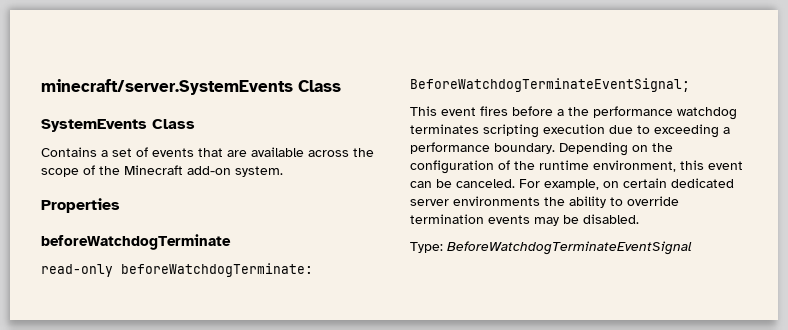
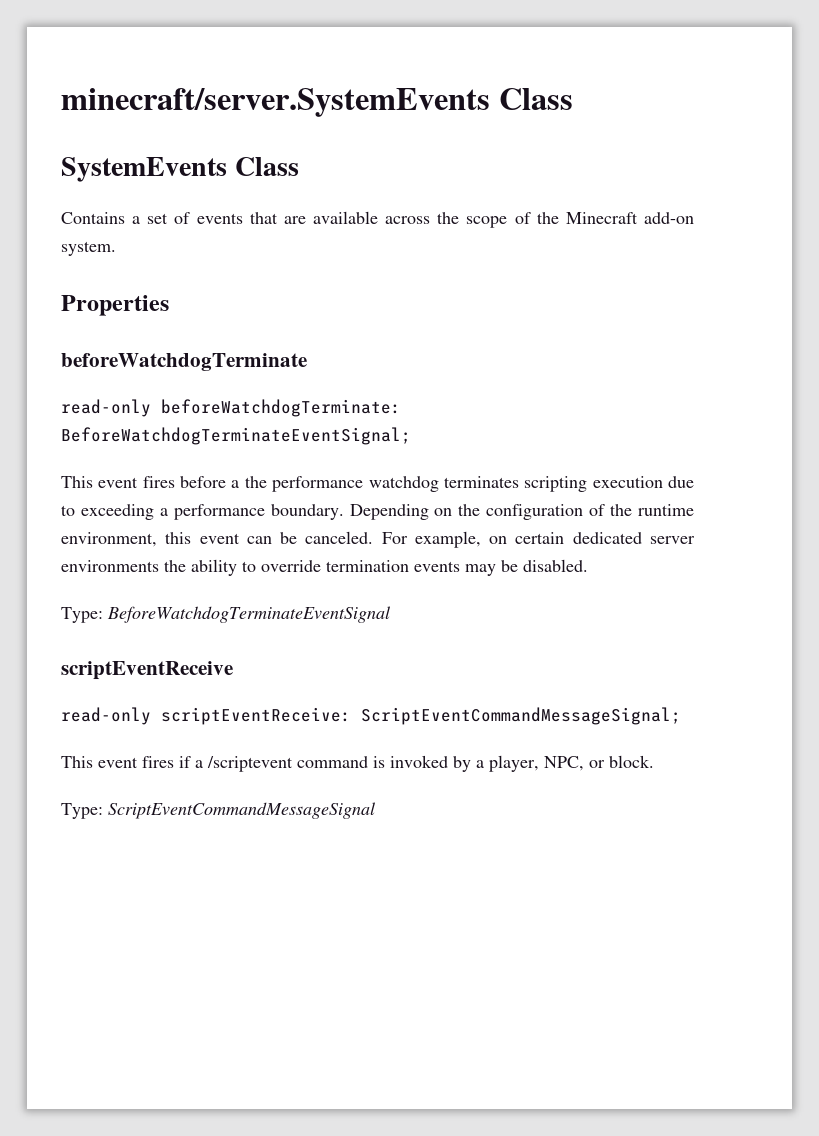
+ scriptEventReceive
+ read-only scriptEventReceive: ScriptEventCommandMessageSignal;
+ This event fires if a /scriptevent command is invoked by a player, NPC, or block.
+ Type: ScriptEventCommandMessageSignal

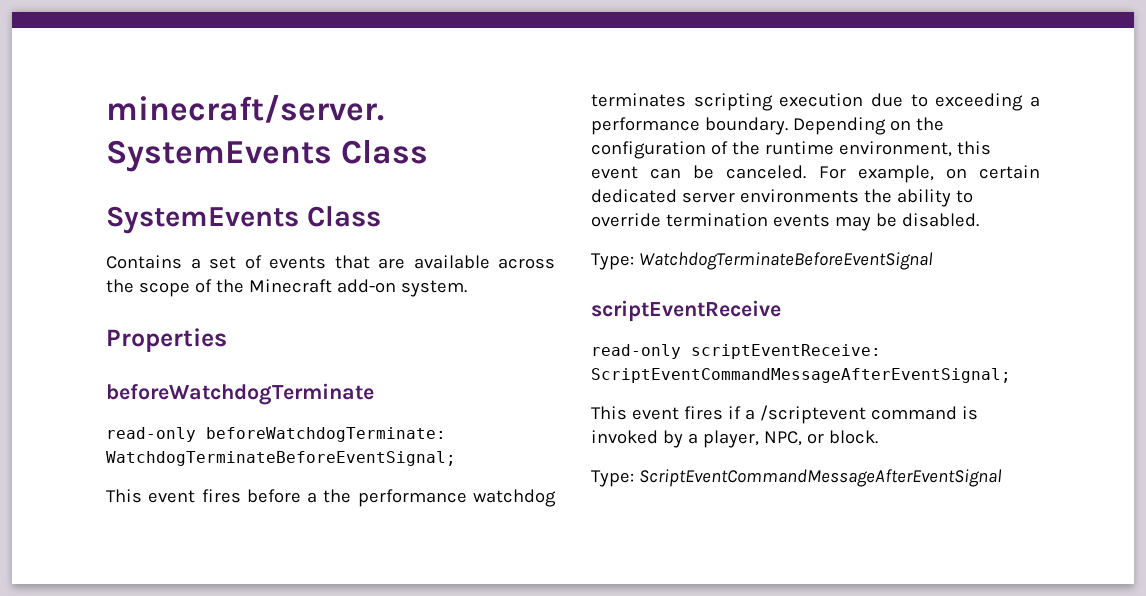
- read-only beforeWatchdogTerminate: BeforeWatchdogTerminateEventSignal;
+ read-only beforeWatchdogTerminate: WatchdogTerminateBeforeEventSignal;
- Type: BeforeWatchdogTerminateEventSignal
+ Type: WatchdogTerminateBeforeEventSignal
- read-only scriptEventReceive: ScriptEventCommandMessageSignal;
+ read-only scriptEventReceive: ScriptEventCommandMessageAfterEventSignal;
- Type: ScriptEventCommandMessageSignal
+ Type: ScriptEventCommandMessageAfterEventSignal

